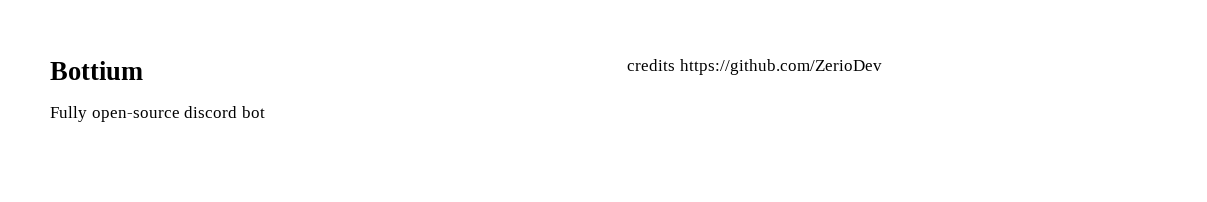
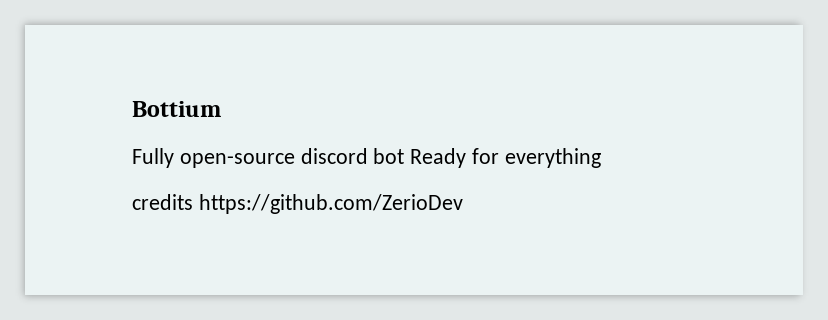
- Fully open-source discord bot
+ Fully open-source discord bot Ready for everything

